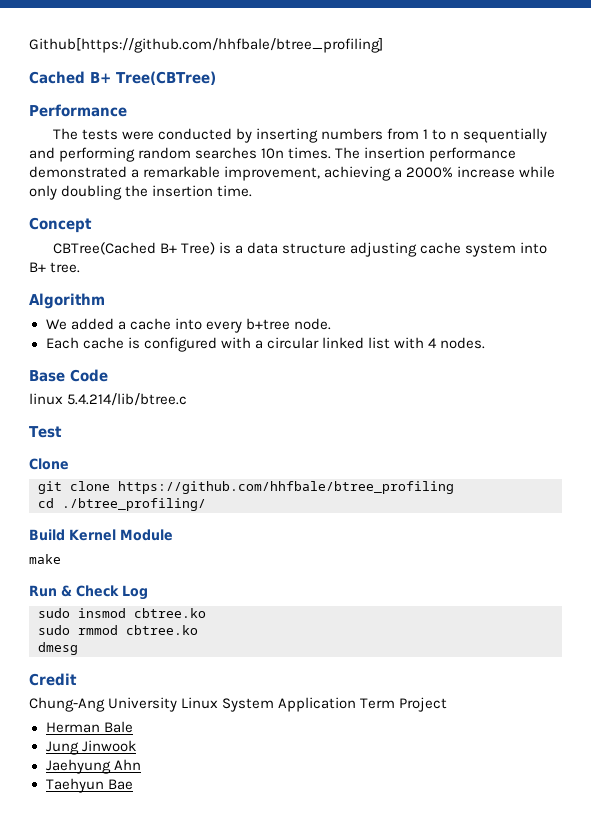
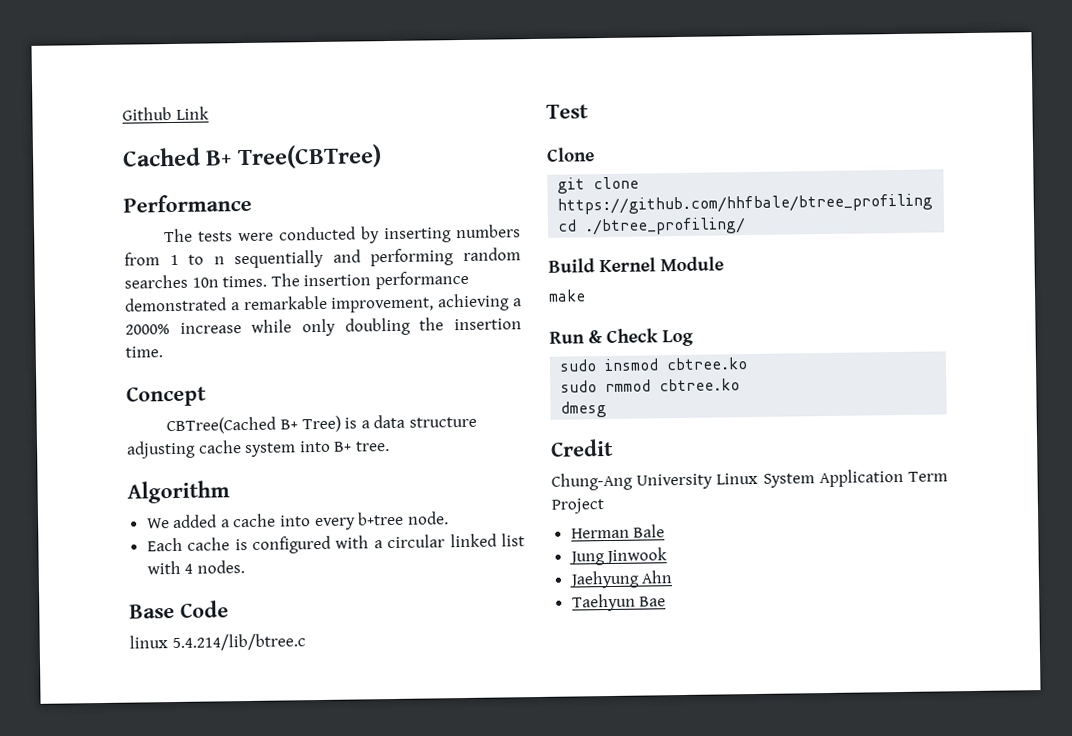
- Github[https://github.com/hhfbale/btree_profiling]
+ Github Link

